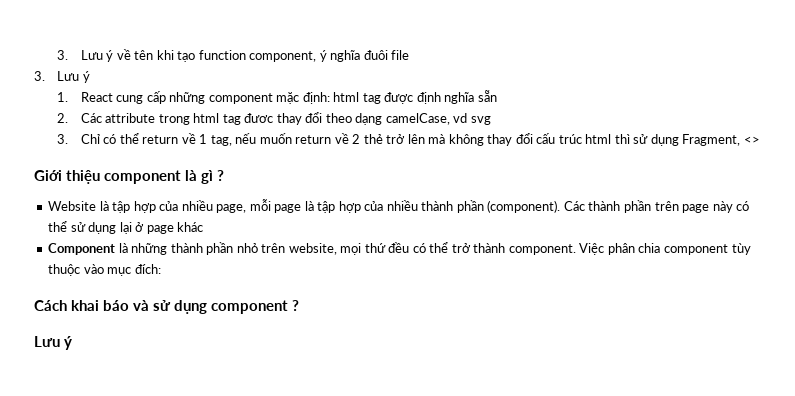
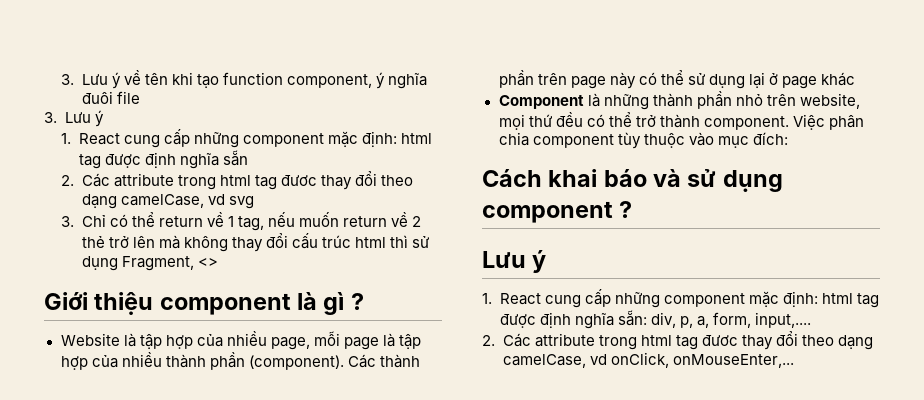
+ 1. React cung cấp những component mặc định: html tag được định nghĩa sẵn: div, p, a, form, input,....
+ 2. Các attribute trong html tag đươc thay đổi theo dạng camelCase, vd onClick, onMouseEnter,...

